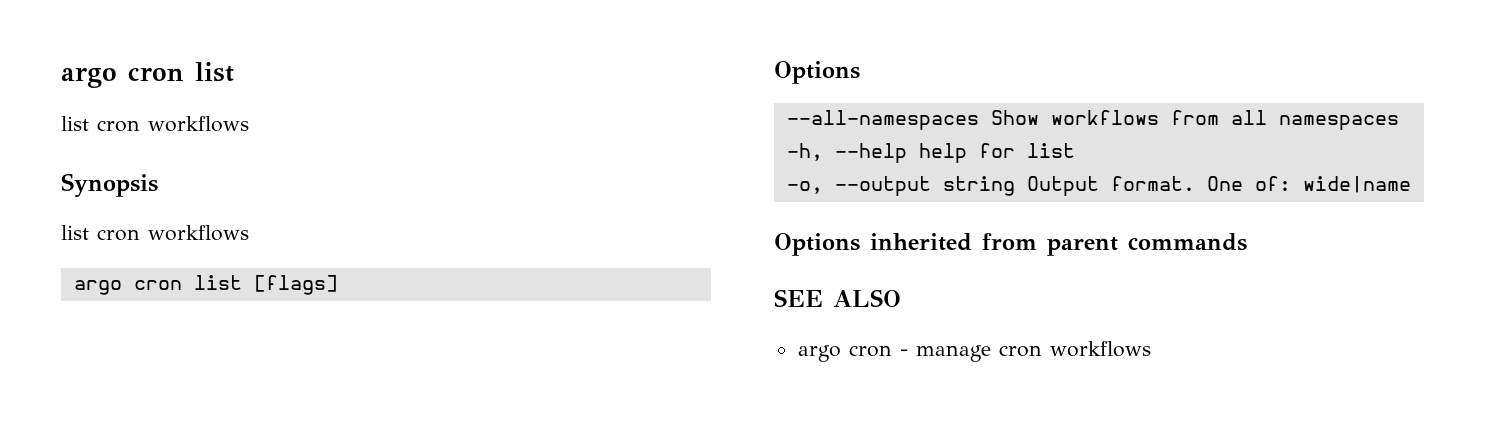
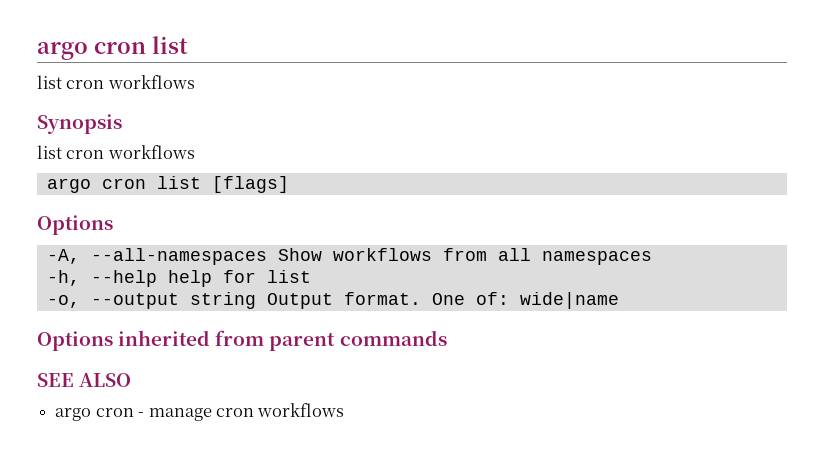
- --all-namespaces Show workflows from all namespaces
+ -A, --all-namespaces Show workflows from all namespaces

